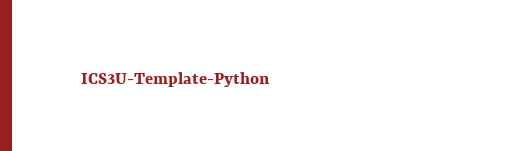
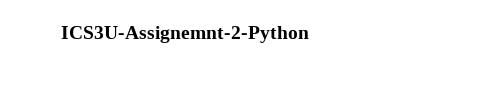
- ICS3U-Template-Python
+ ICS3U-Assignemnt-2-Python

